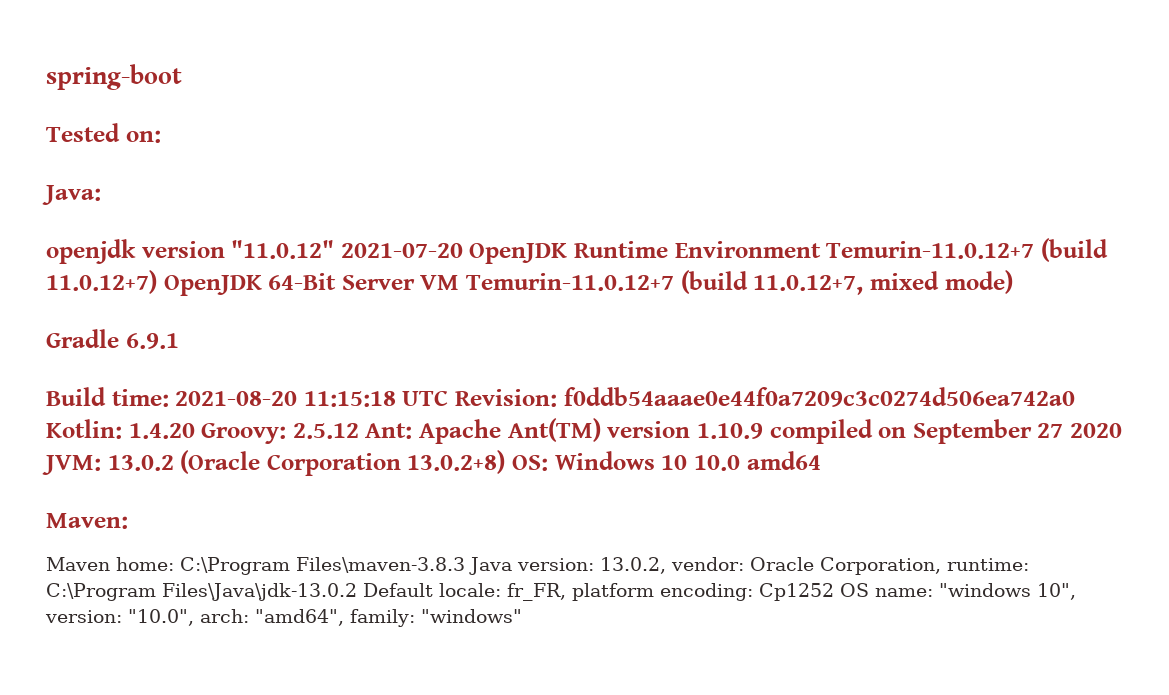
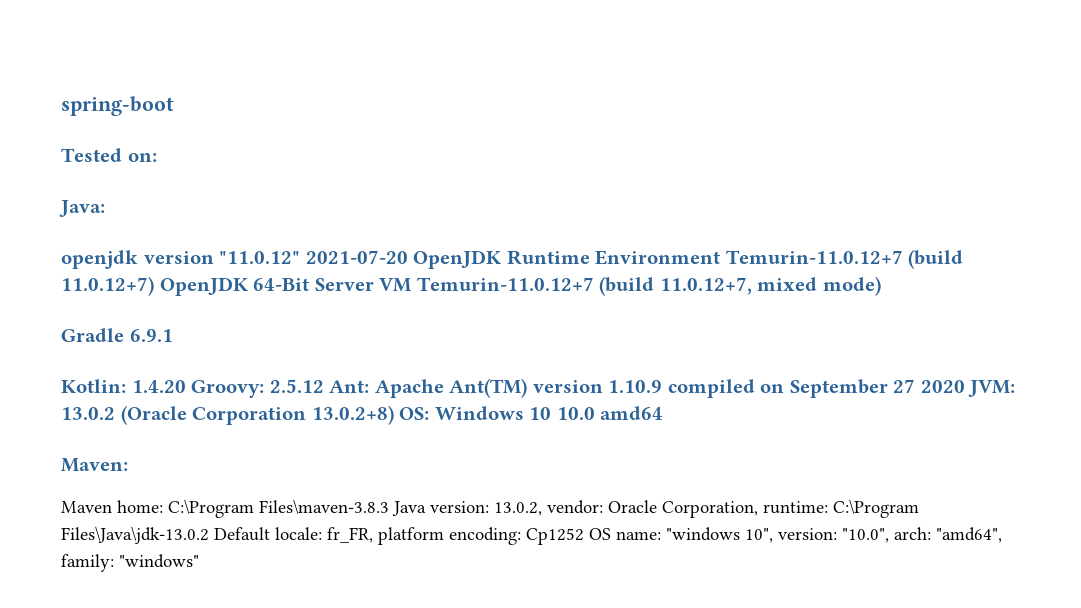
- Build time: 2021-08-20 11:15:18 UTC Revision: f0ddb54aaae0e44f0a7209c3c0274d506ea742a0 Kotlin: 1.4.20 Groovy: 2.5.12 Ant: Apache Ant(TM) version 1.10.9 compiled on September 27 2020 JVM: 13.0.2 (Oracle Corporation 13.0.2+8) OS: Windows 10 10.0 amd64
+ Kotlin: 1.4.20 Groovy: 2.5.12 Ant: Apache Ant(TM) version 1.10.9 compiled on September 27 2020 JVM: 13.0.2 (Oracle Corporation 13.0.2+8) OS: Windows 10 10.0 amd64

